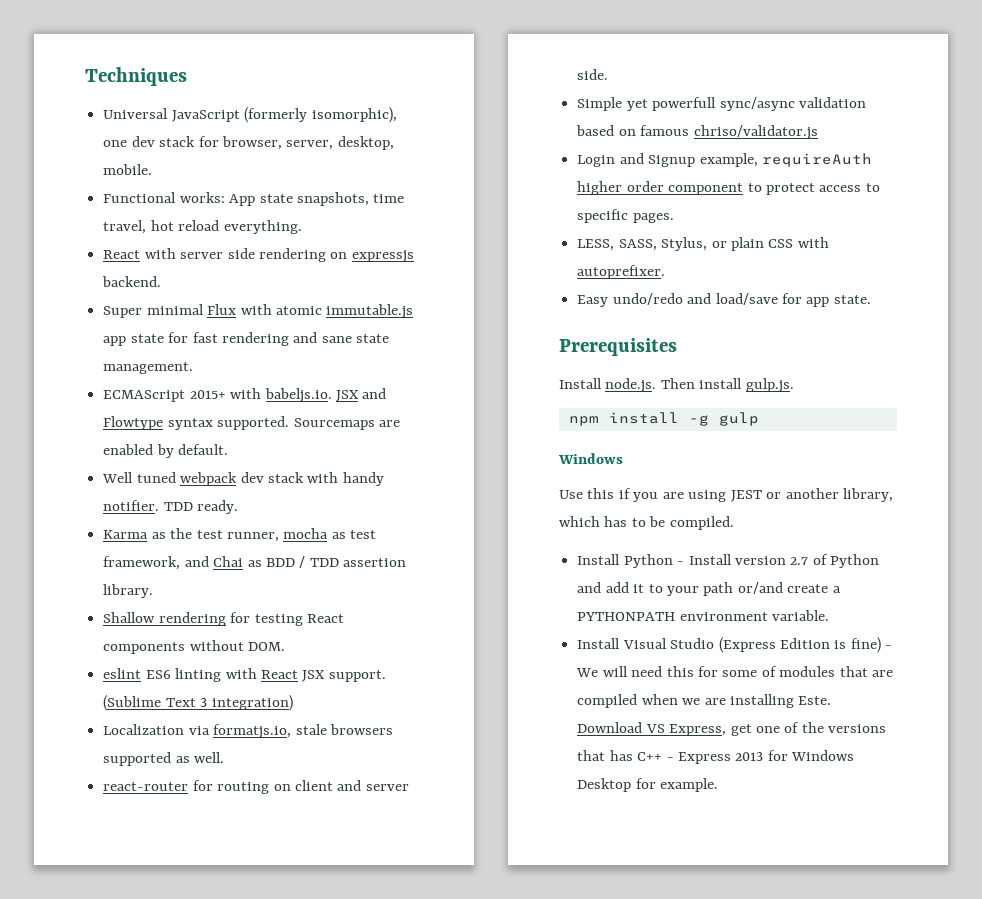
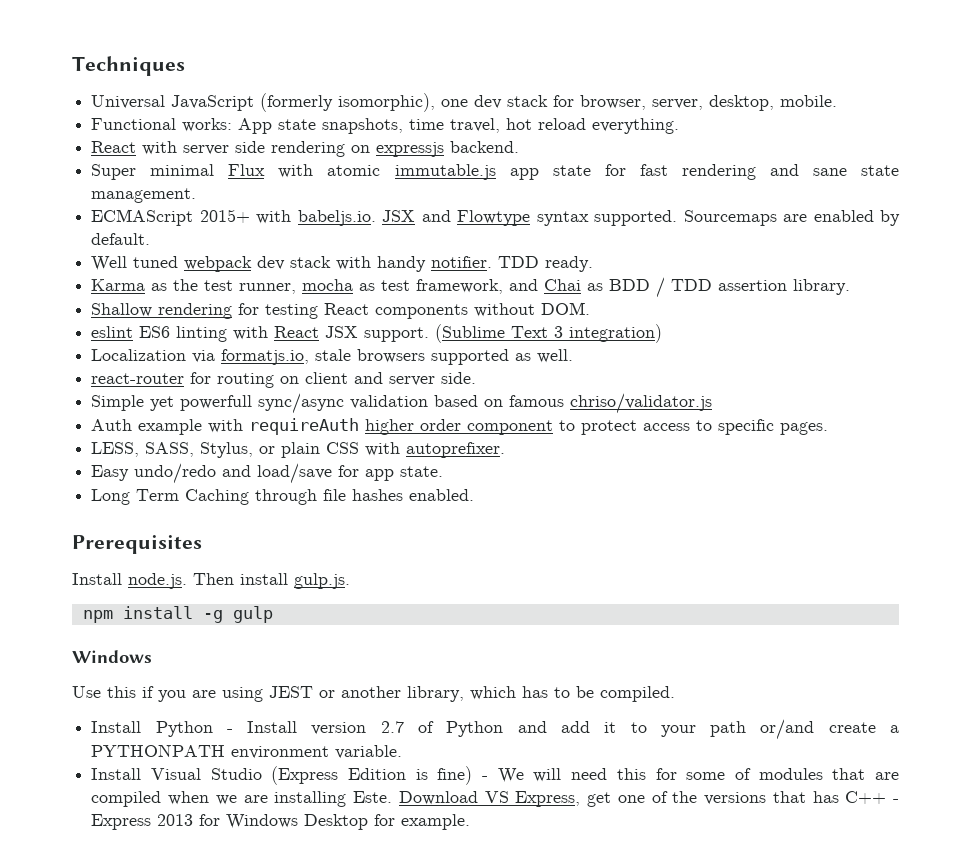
- Login and Signup example, requireAuth higher order component to protect access to specific pages.
+ Auth example with requireAuth higher order component to protect access to specific pages.
+ Long Term Caching through file hashes enabled.

